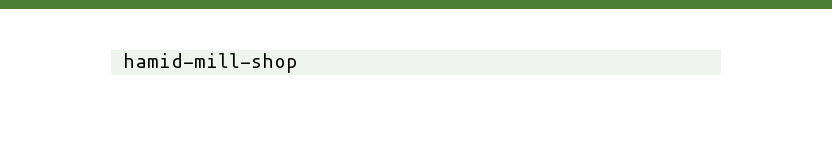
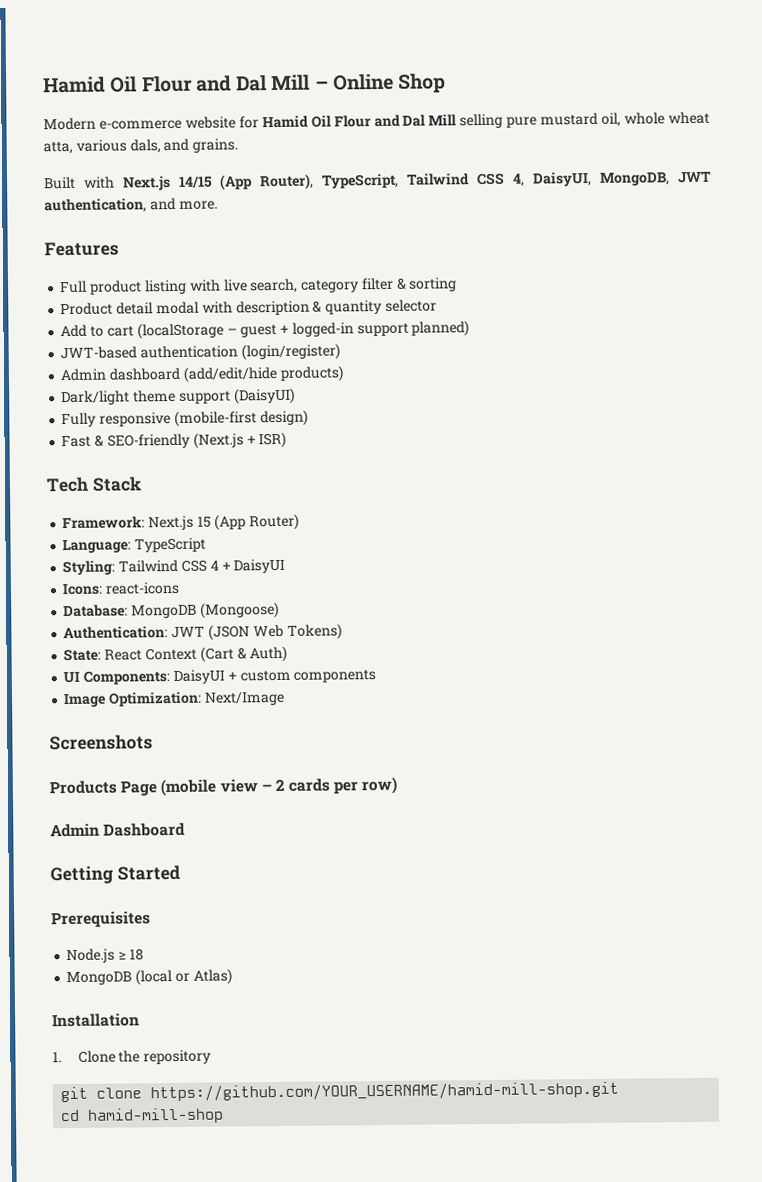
- hamid-mill-shop
+ Hamid Oil Flour and Dal Mill – Online Shop
+ Modern e-commerce website for Hamid Oil Flour and Dal Mill selling pure mustard oil, whole wheat atta, various dals, and grains.
+ Built with Next.js 14/15 (App Router), TypeScript, Tailwind CSS 4, DaisyUI, MongoDB, JWT authentication, and more.
+ Features
+ Full product listing with live search, category filter & sorting
+ Product detail modal with description & quantity selector
+ Add to cart (localStorage – guest + logged-in support planned)
+ JWT-based authentication (login/register)
+ Admin dashboard (add/edit/hide products)
+ Dark/light theme support (DaisyUI)
+ Fully responsive (mobile-first design)
+ Fast & SEO-friendly (Next.js + ISR)
+ Tech Stack
+ Framework: Next.js 15 (App Router)
+ Language: TypeScript
+ Styling: Tailwind CSS 4 + DaisyUI
+ Icons: react-icons
+ Database: MongoDB (Mongoose)
+ Authentication: JWT (JSON Web Tokens)
+ State: React Context (Cart & Auth)
+ UI Components: DaisyUI + custom components
+ Image Optimization: Next/Image
+ Screenshots
+ Products Page (mobile view – 2 cards per row)
+ Admin Dashboard
+ Getting Started
+ Prerequisites
+ Node.js ≥ 18
+ MongoDB (local or Atlas)
+ Installation
+ 1. Clone the repository
+ git clone https://github.com/YOUR_USERNAME/hamid-mill-shop.git
+ cd hamid-mill-shop

